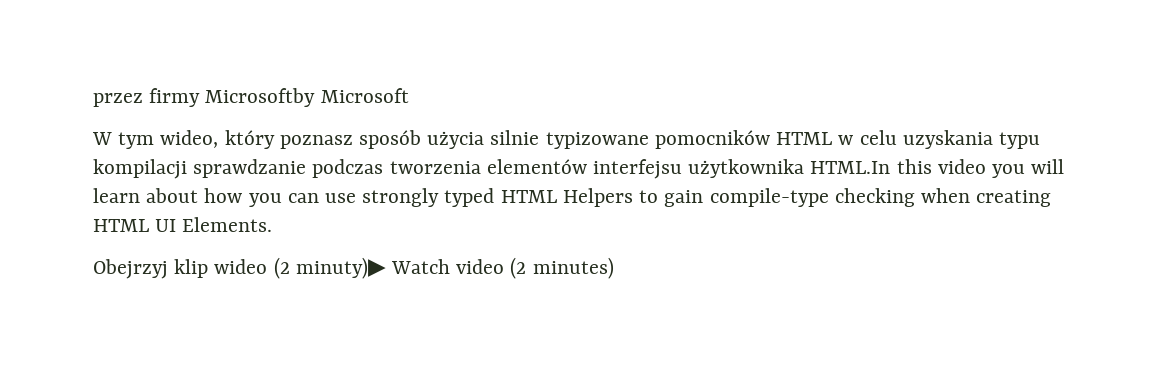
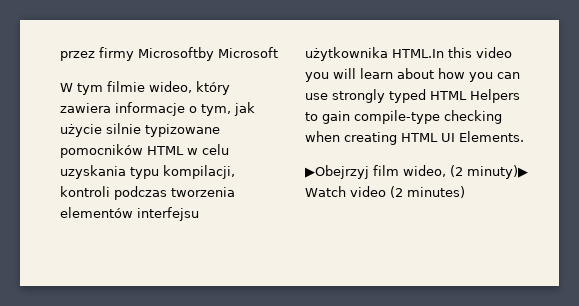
- W tym wideo, który poznasz sposób użycia silnie typizowane pomocników HTML w celu uzyskania typu kompilacji sprawdzanie podczas tworzenia elementów interfejsu użytkownika HTML.In this video you will learn about how you can use strongly typed HTML Helpers to gain compile-type checking when creating HTML UI Elements.
+ W tym filmie wideo, który zawiera informacje o tym, jak użycie silnie typizowane pomocników HTML w celu uzyskania typu kompilacji, kontroli podczas tworzenia elementów interfejsu użytkownika HTML.In this video you will learn about how you can use strongly typed HTML Helpers to gain compile-type checking when creating HTML UI Elements.
- Obejrzyj klip wideo (2 minuty)▶ Watch video (2 minutes)
+ ▶Obejrzyj film wideo, (2 minuty)▶ Watch video (2 minutes)

